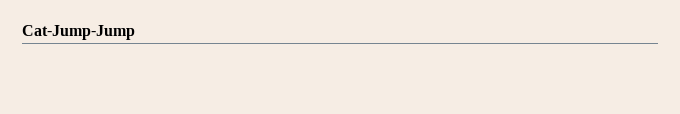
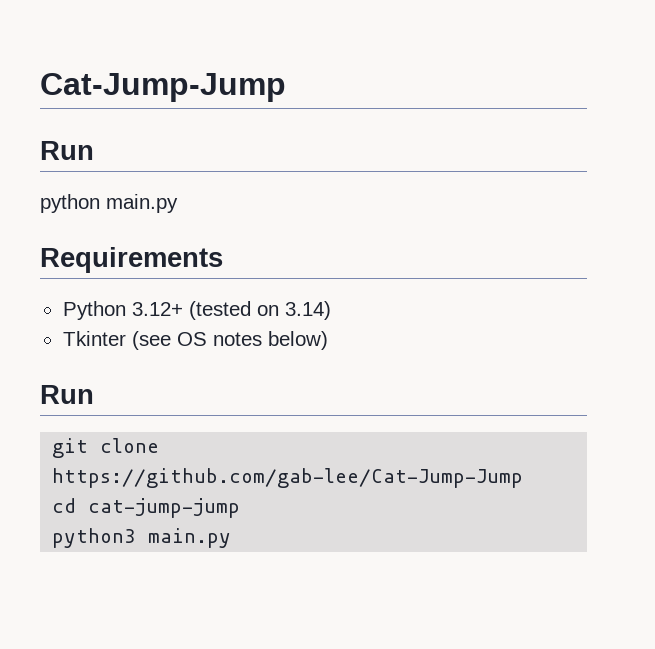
  Cat-Jump-Jump
+ Run
+ python main.py
+ Requirements
+ Python 3.12+ (tested on 3.14)
+ Tkinter (see OS notes below)
+ Run
+ git clone https://github.com/gab-lee/Cat-Jump-Jump
+ cd cat-jump-jump
+ python3 main.py

